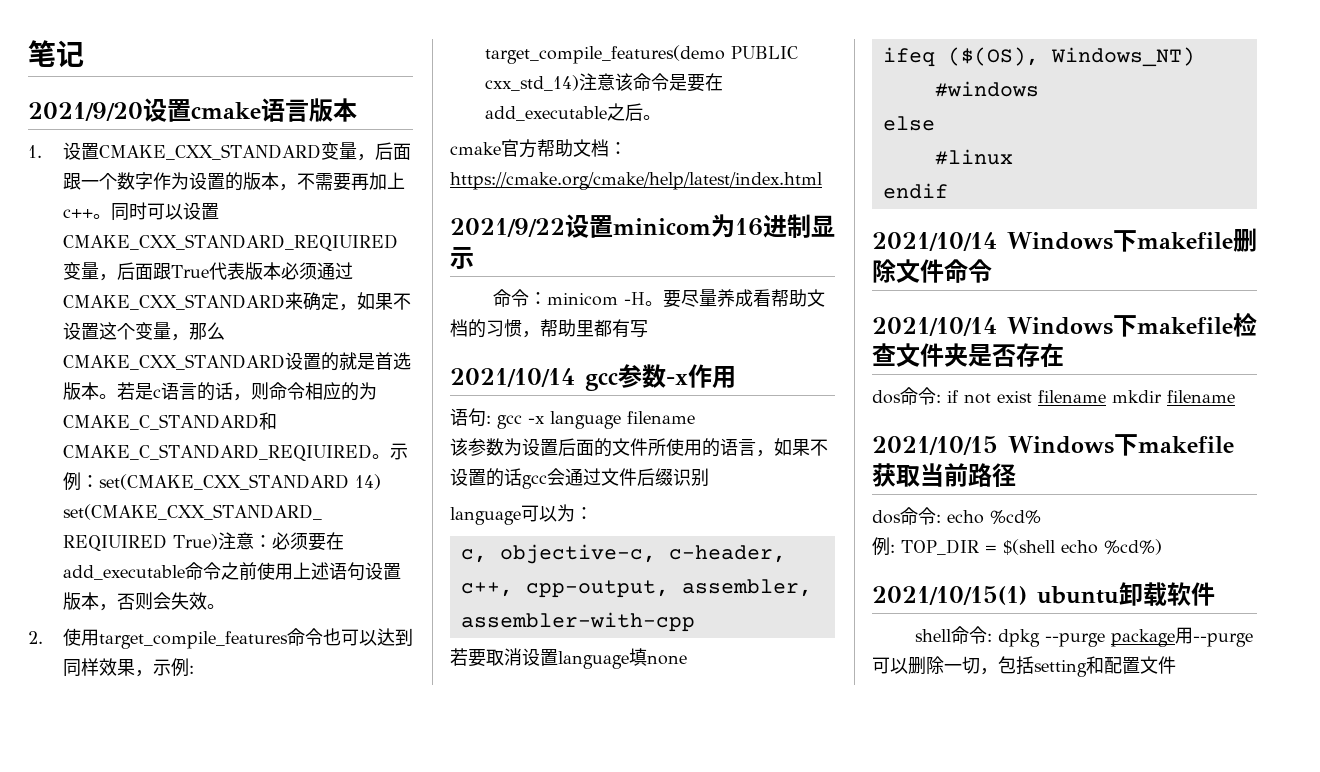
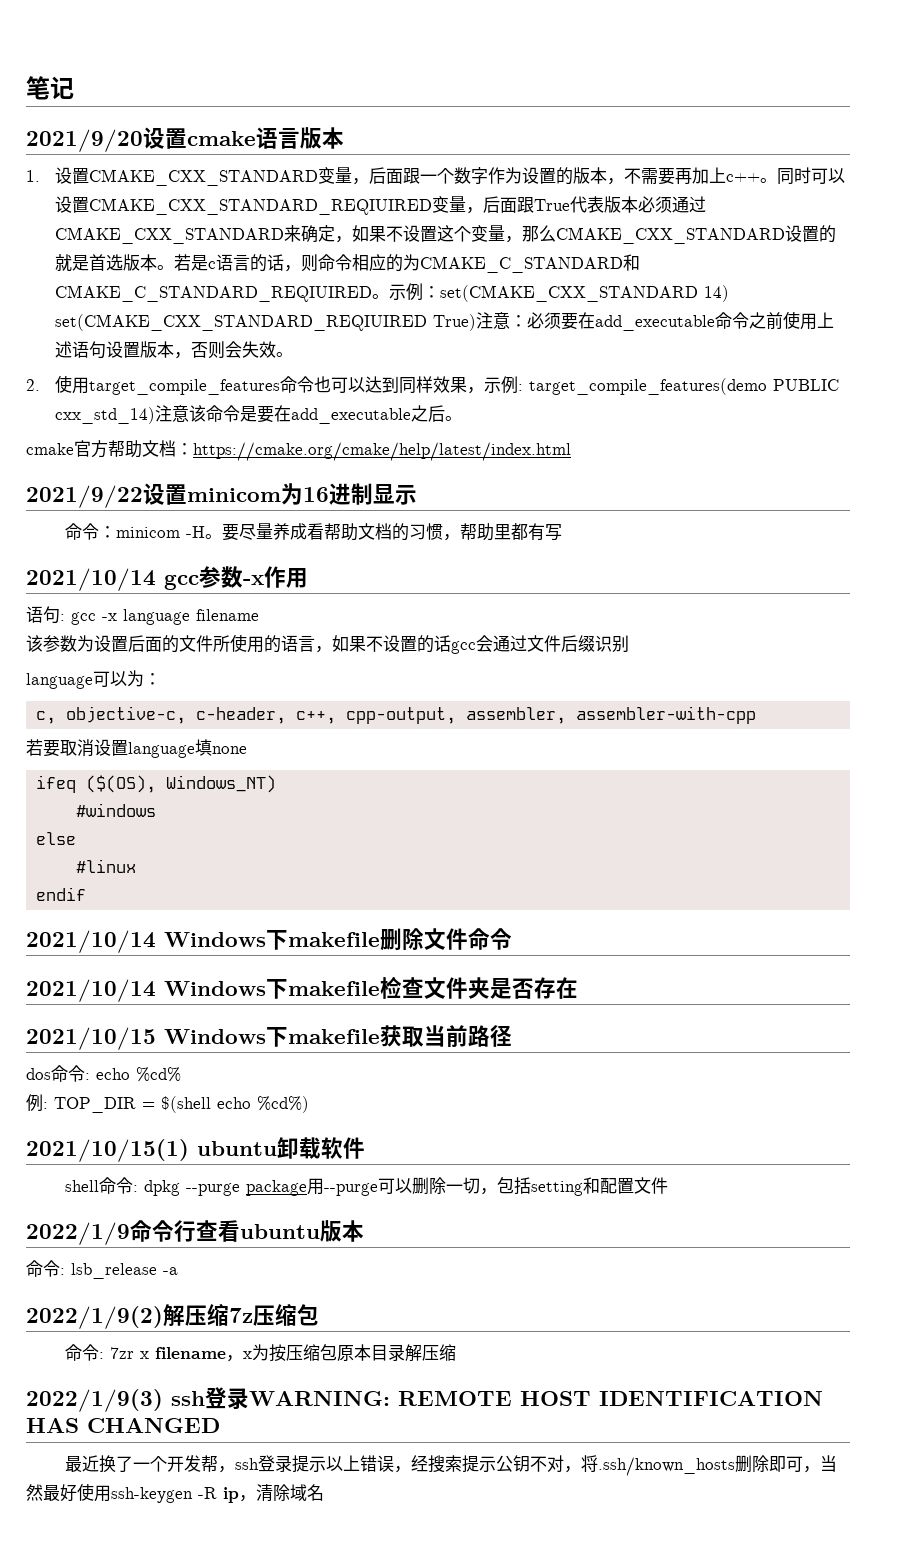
- dos命令: if not exist filename mkdir filename
+ 2022/1/9命令行查看ubuntu版本
+ 命令: lsb_release -a
+ 2022/1/9(2)解压缩7z压缩包
+ 命令: 7zr x filename，x为按压缩包原本目录解压缩
+ 2022/1/9(3) ssh登录WARNING: REMOTE HOST IDENTIFICATION HAS CHANGED
+ 最近换了一个开发帮，ssh登录提示以上错误，经搜索提示公钥不对，将.ssh/known_hosts删除即可，当然最好使用ssh-keygen -R ip，清除域名

